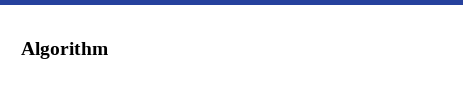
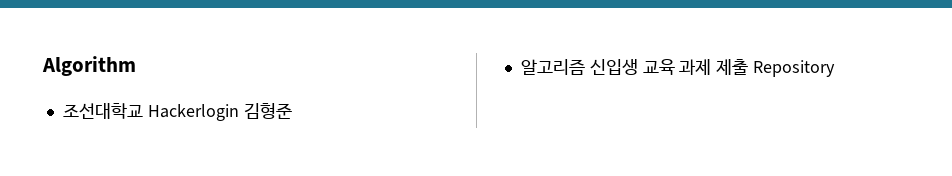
+ 조선대학교 Hackerlogin 김형준
+ 알고리즘 신입생 교육 과제 제출 Repository

